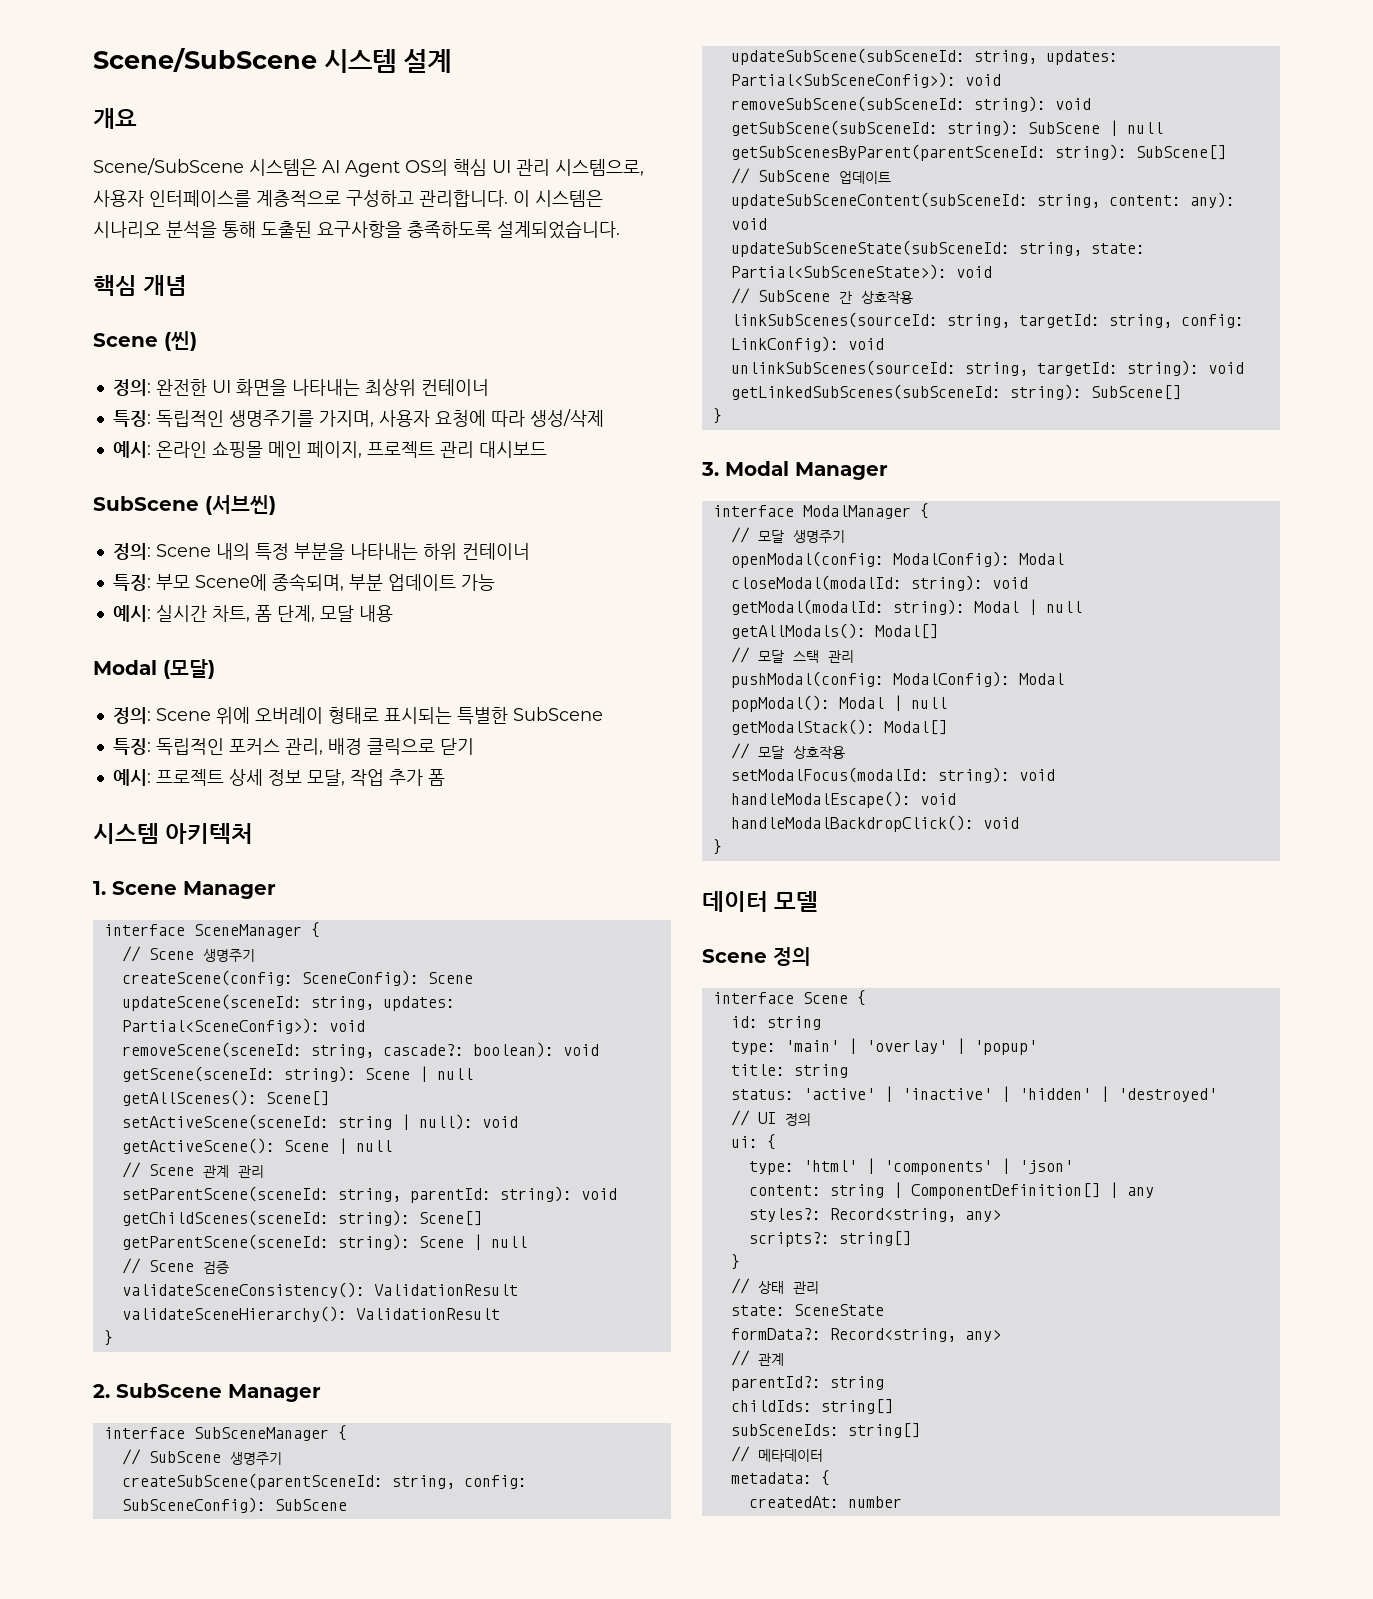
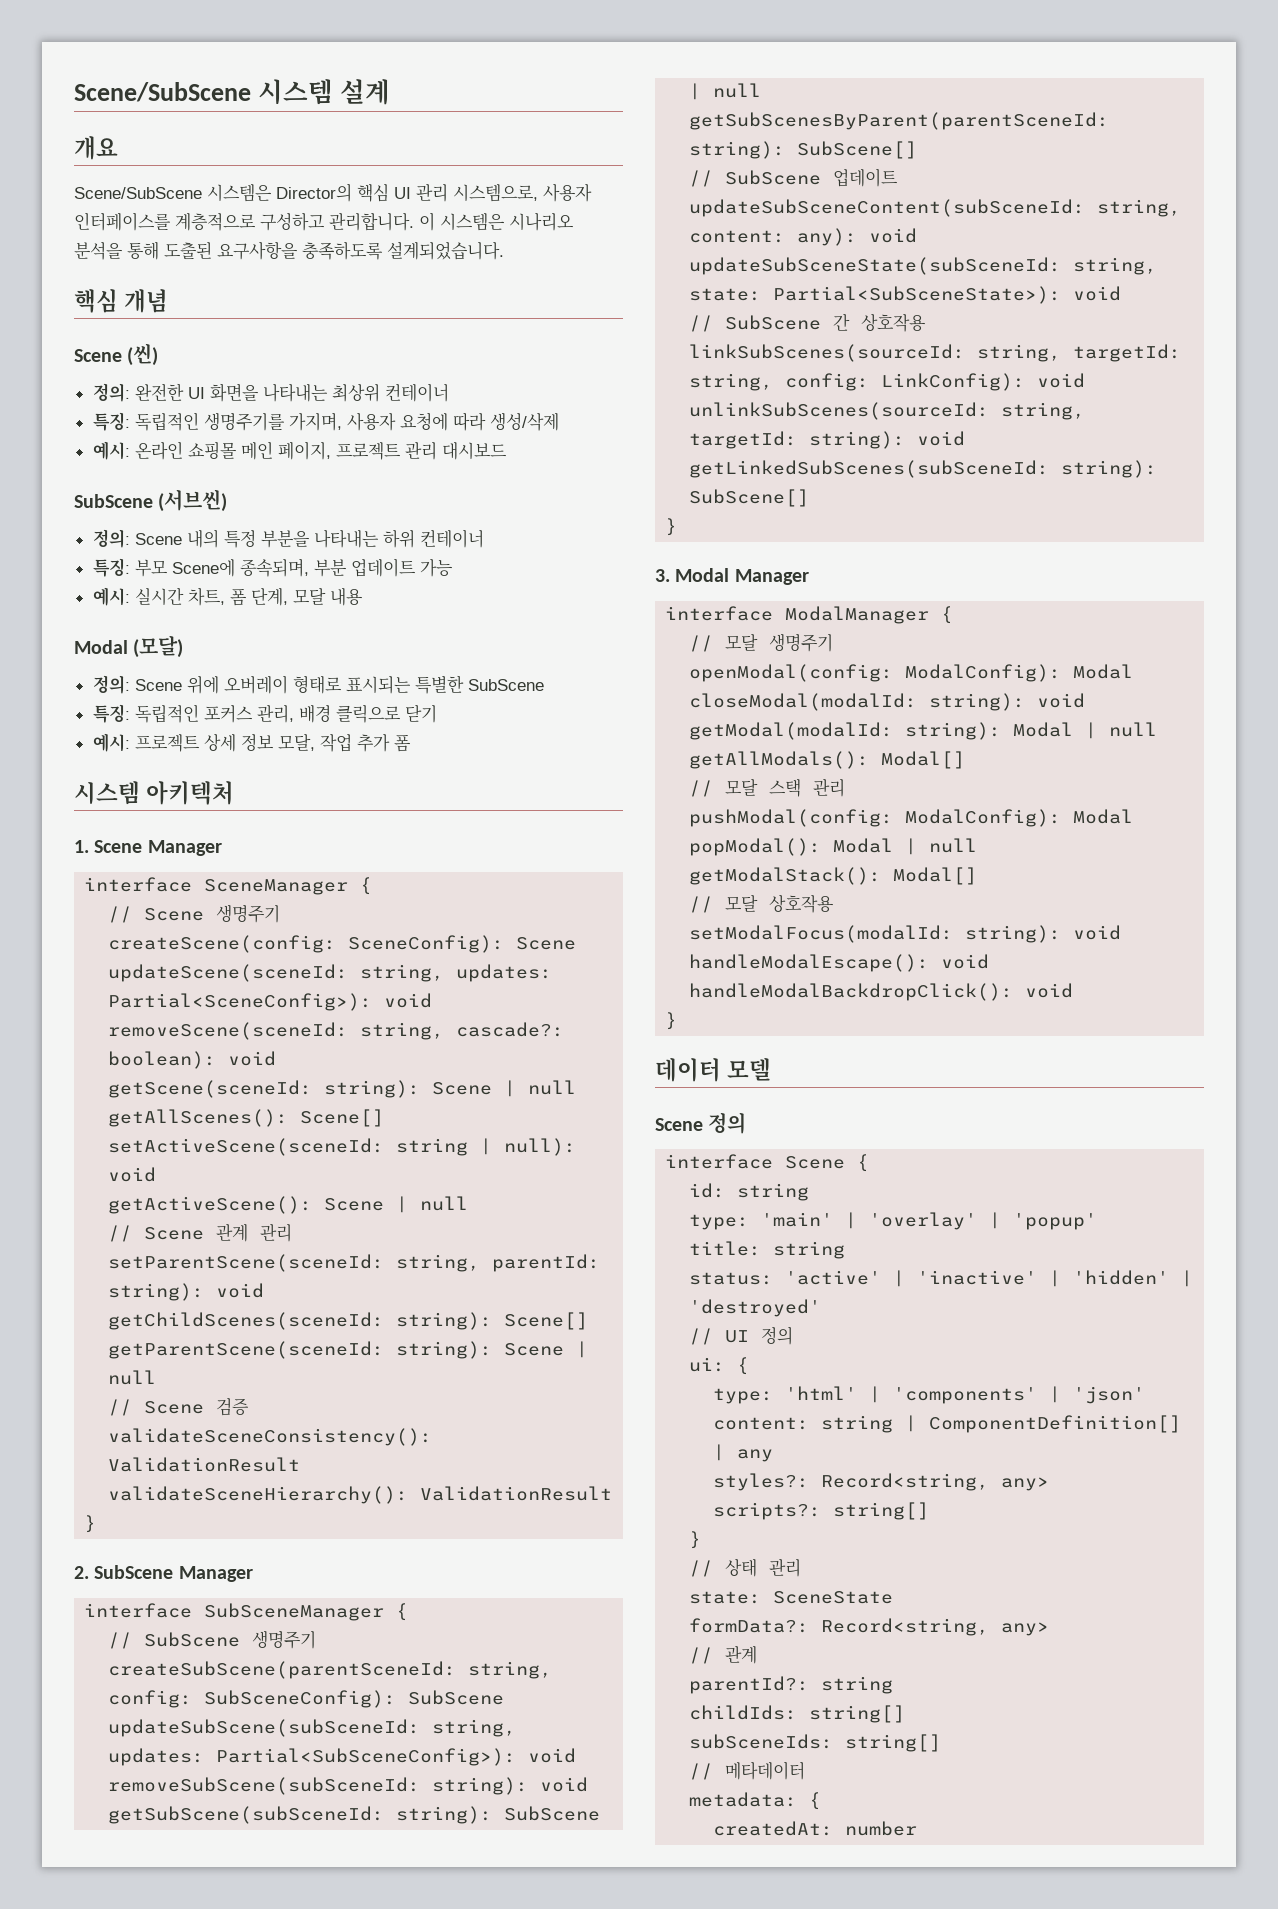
- Scene/SubScene 시스템은 AI Agent OS의 핵심 UI 관리 시스템으로, 사용자 인터페이스를 계층적으로 구성하고 관리합니다.
+ Scene/SubScene 시스템은 Director의 핵심 UI 관리 시스템으로, 사용자 인터페이스를 계층적으로 구성하고 관리합니다.

